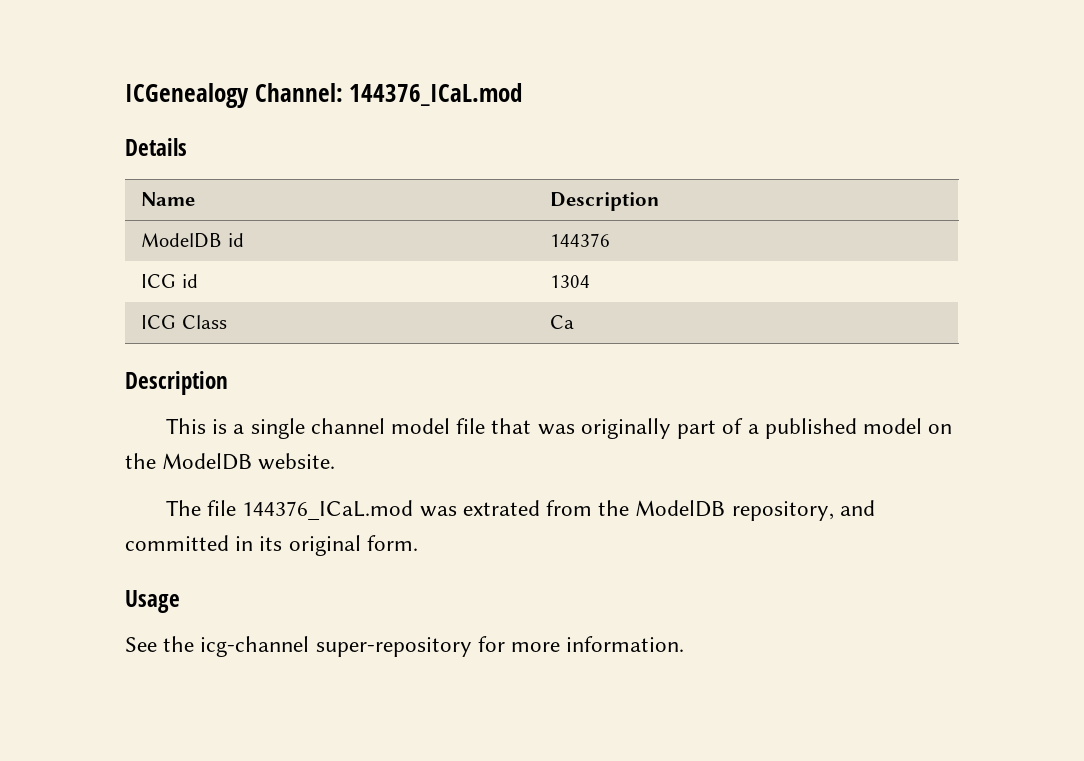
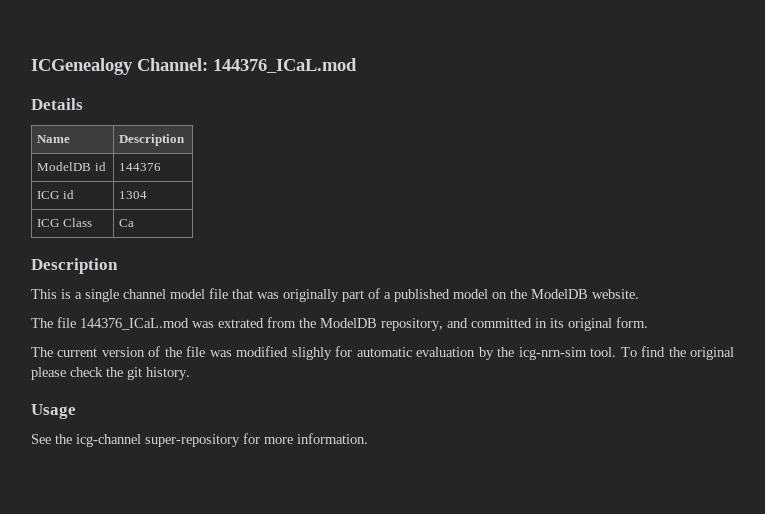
+ The current version of the file was modified slighly for automatic evaluation by the icg-nrn-sim tool. To find the original please check the git history.

